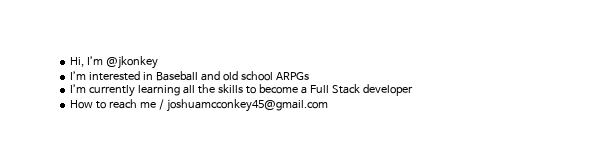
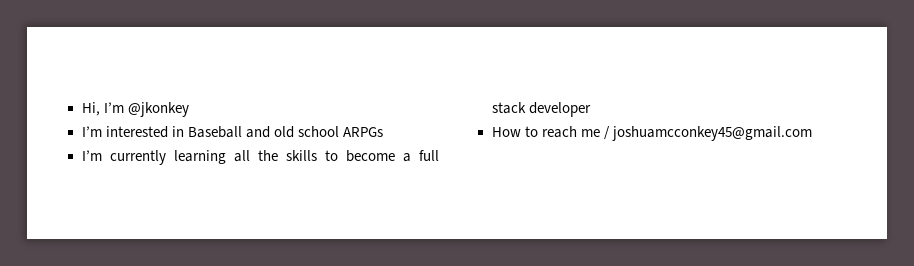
- I’m currently learning all the skills to become a Full Stack developer
+ I’m currently learning all the skills to become a full stack developer

